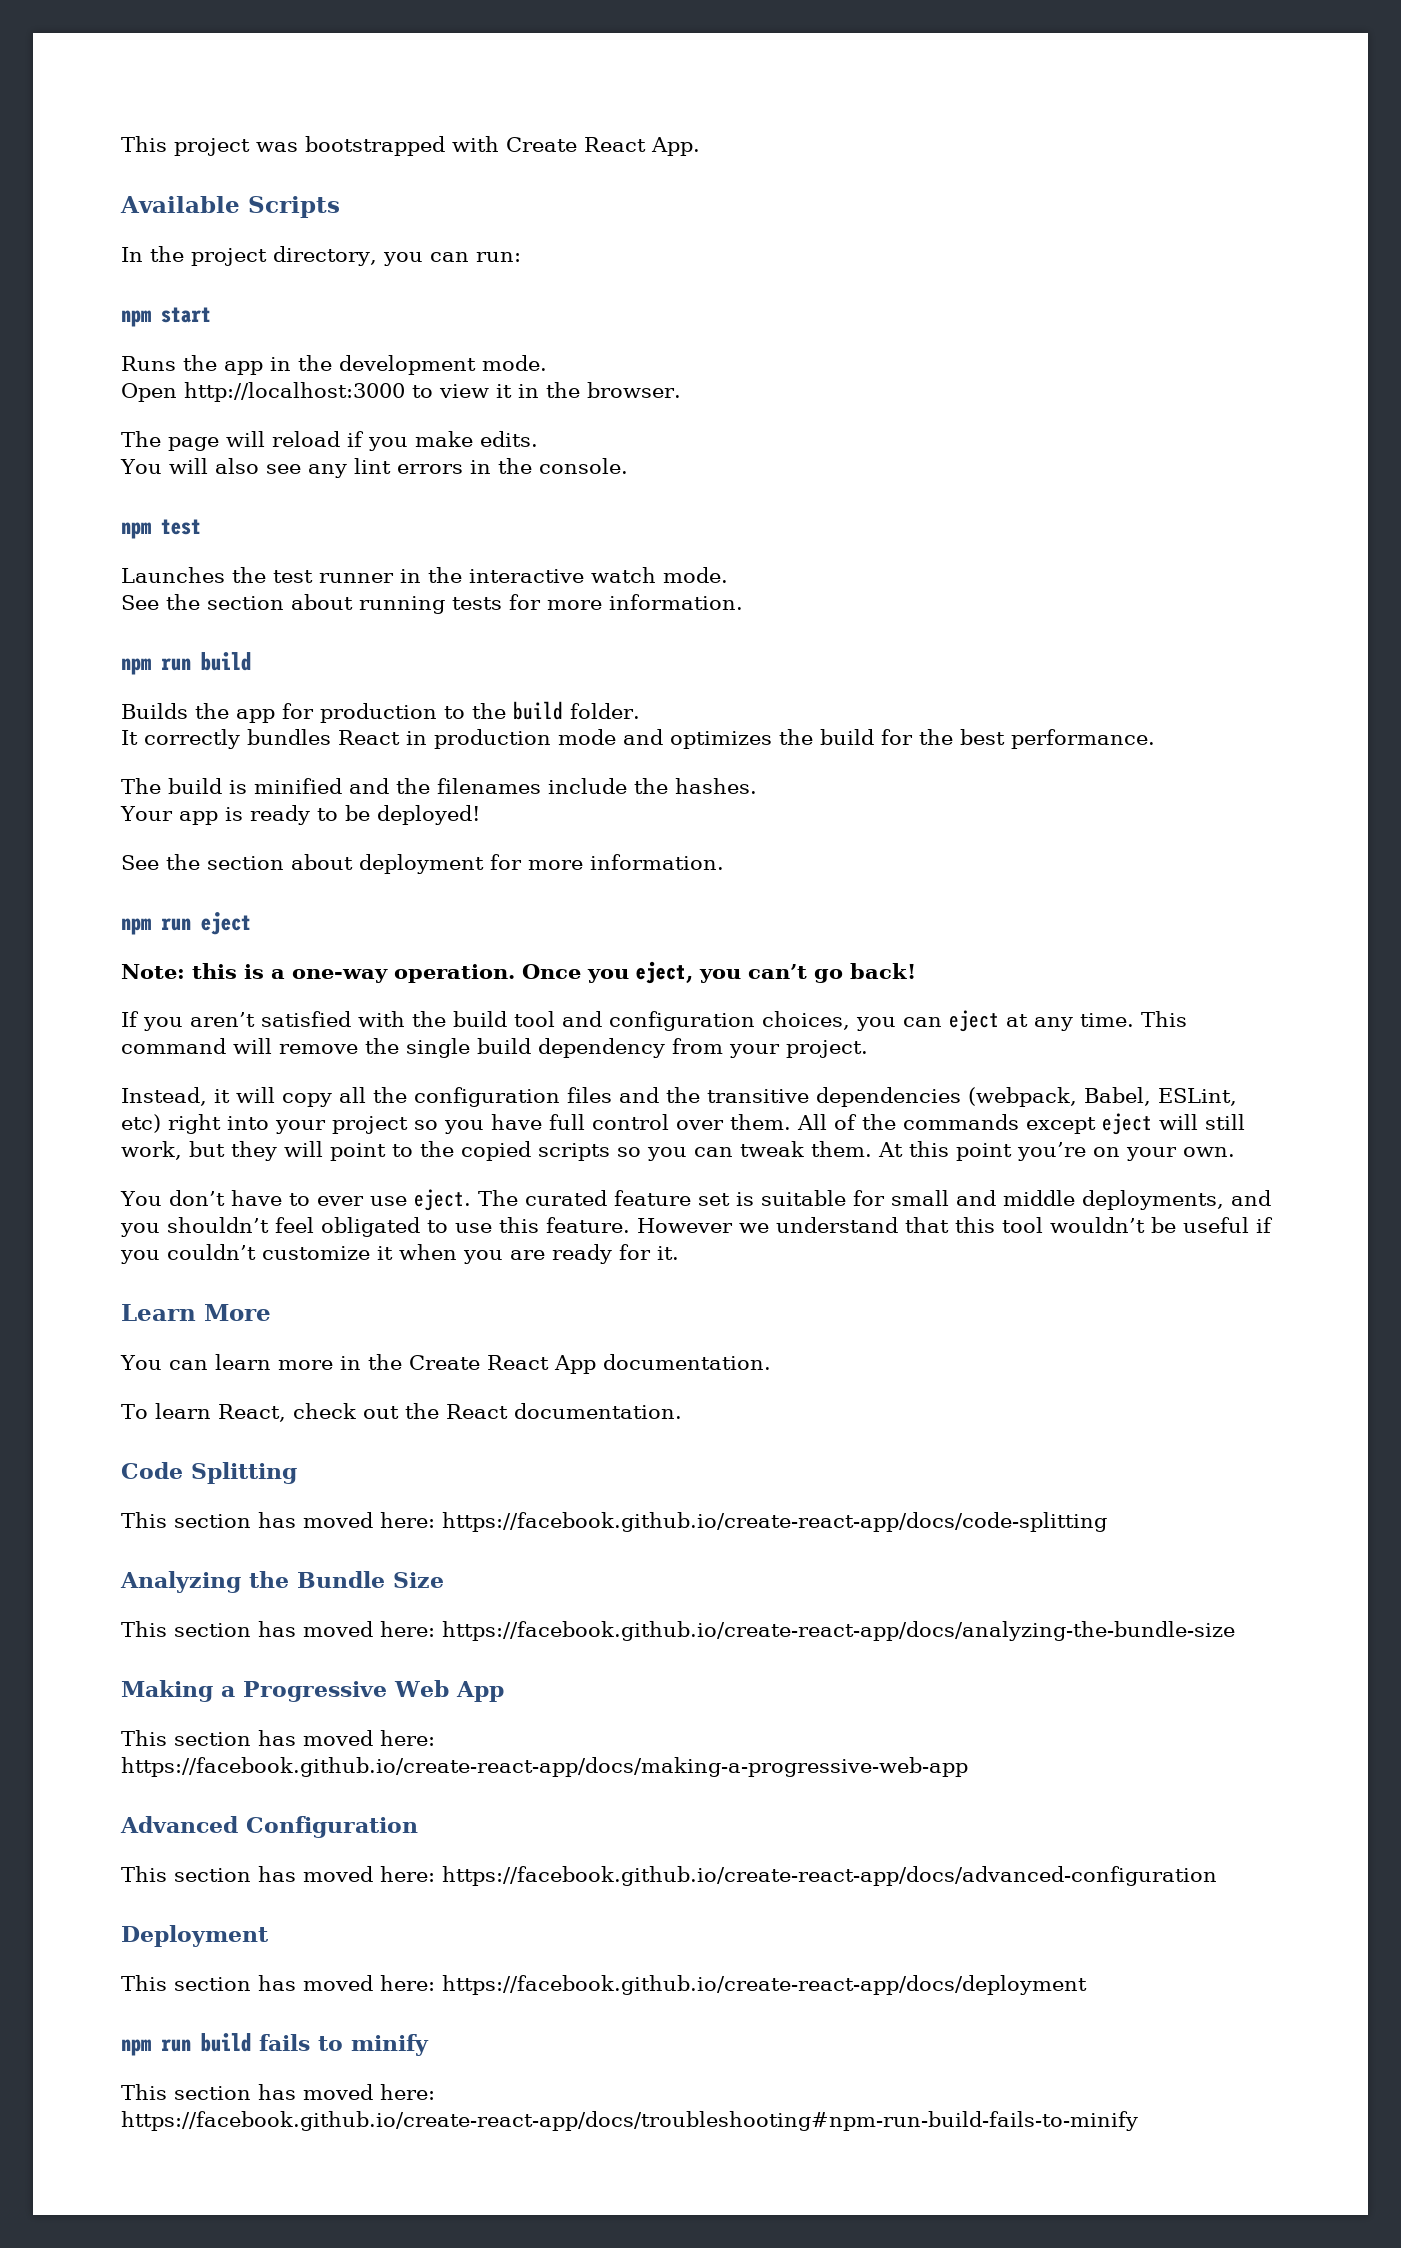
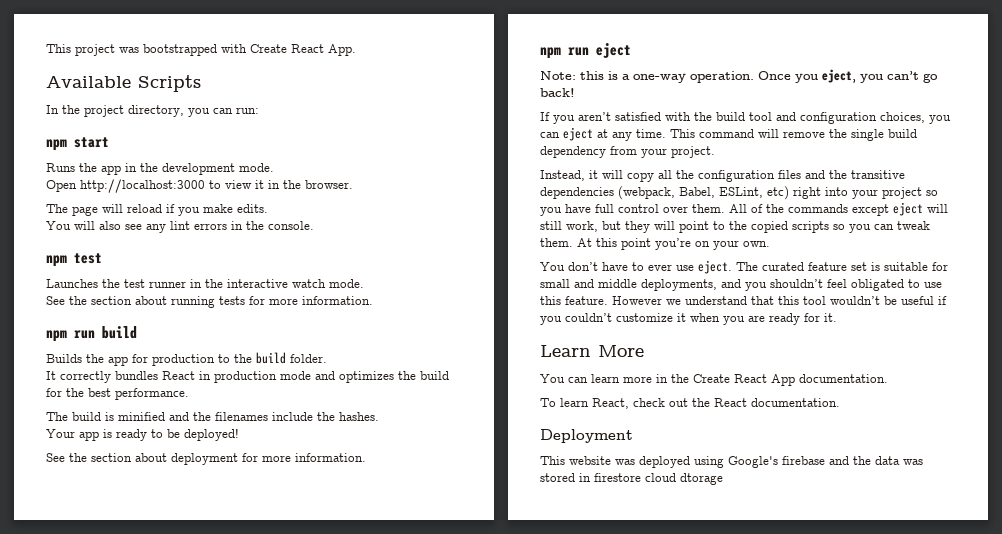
- Code Splitting
- This section has moved here: https://facebook.github.io/create-react-app/docs/code-splitting
- Analyzing the Bundle Size
- This section has moved here: https://facebook.github.io/create-react-app/docs/analyzing-the-bundle-size
- Making a Progressive Web App
- This section has moved here: https://facebook.github.io/create-react-app/docs/making-a-progressive-web-app
- Advanced Configuration
- This section has moved here: https://facebook.github.io/create-react-app/docs/advanced-configuration
  Deployment
- This section has moved here: https://facebook.github.io/create-react-app/docs/deployment
- npm run build fails to minify
- This section has moved here: https://facebook.github.io/create-react-app/docs/troubleshooting#npm-run-build-fails-to-minify
+ This website was deployed using Google's firebase and the data was stored in firestore cloud dtorage

